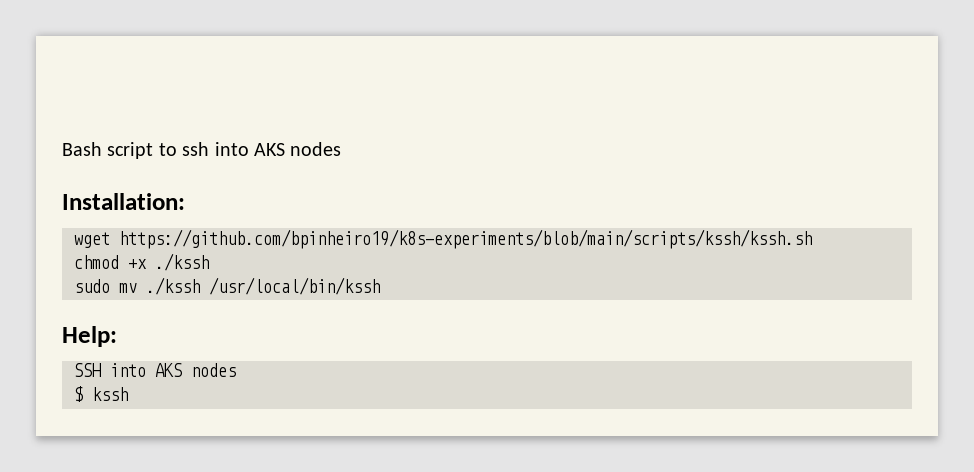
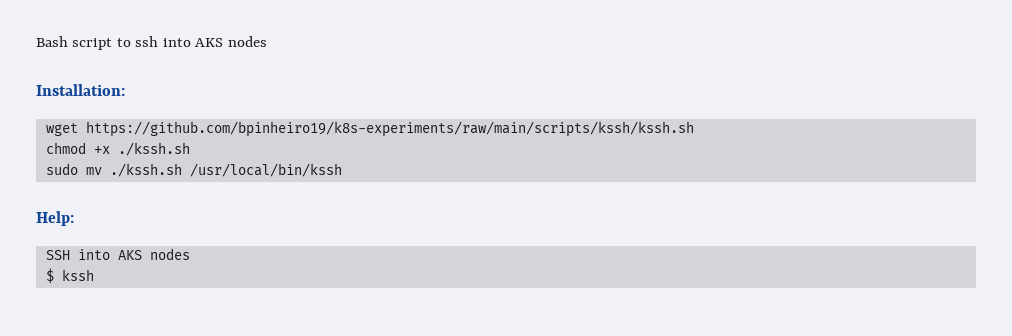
- wget https://github.com/bpinheiro19/k8s-experiments/blob/main/scripts/kssh/kssh.sh
+ wget https://github.com/bpinheiro19/k8s-experiments/raw/main/scripts/kssh/kssh.sh
- chmod +x ./kssh
+ chmod +x ./kssh.sh
- sudo mv ./kssh /usr/local/bin/kssh
+ sudo mv ./kssh.sh /usr/local/bin/kssh

